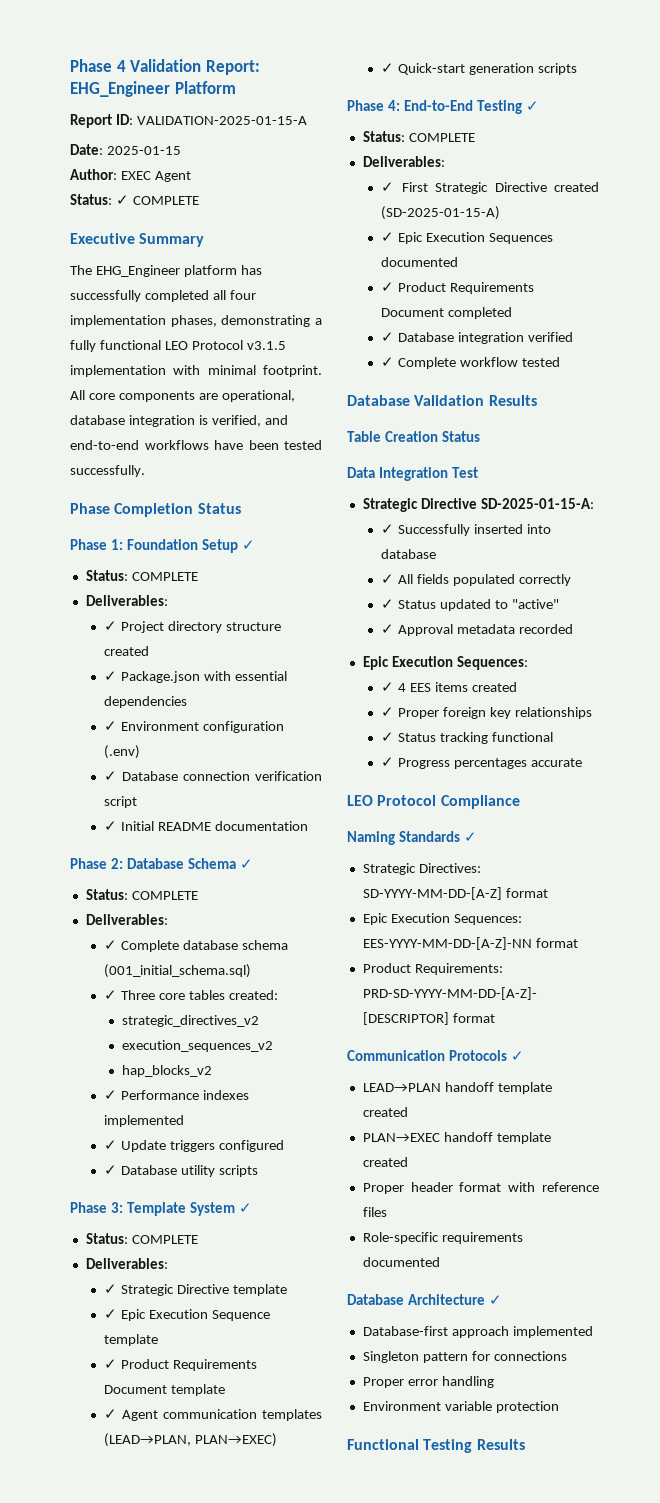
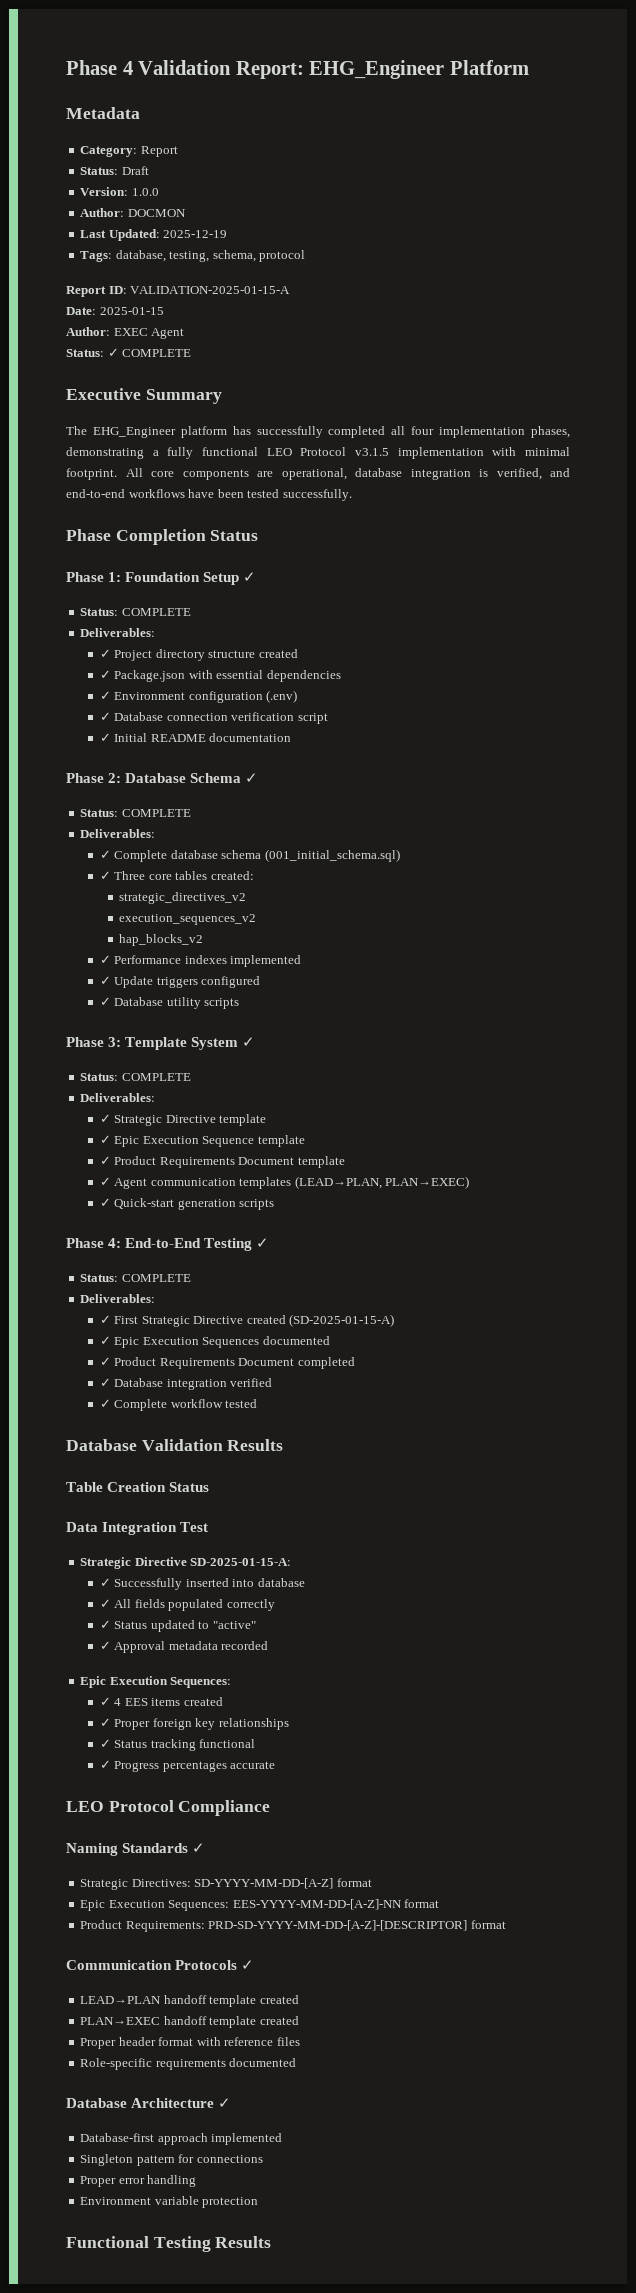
+ Metadata
+ Category: Report
+ Status: Draft
+ Version: 1.0.0
+ Author: DOCMON
+ Last Updated: 2025-12-19
+ Tags: database, testing, schema, protocol

